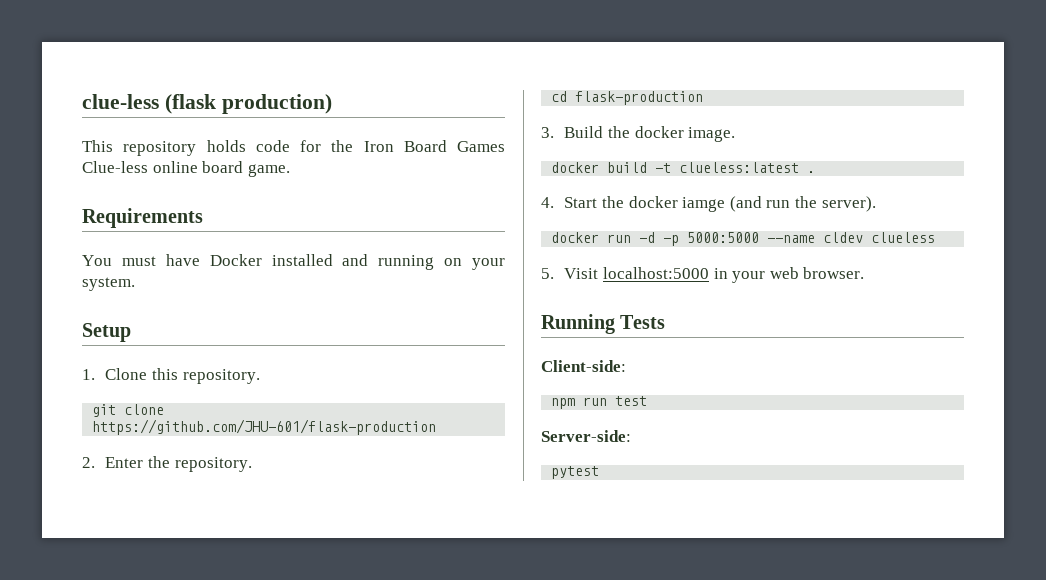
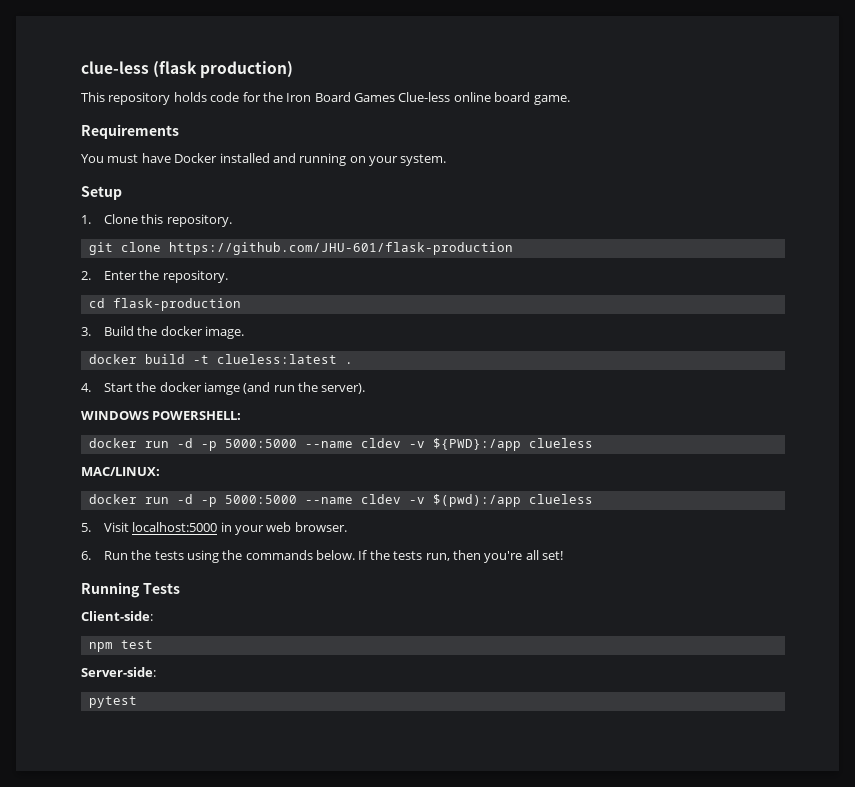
- docker run -d -p 5000:5000 --name cldev clueless
+ WINDOWS POWERSHELL:
+ docker run -d -p 5000:5000 --name cldev -v ${PWD}:/app clueless
+ MAC/LINUX:
+ docker run -d -p 5000:5000 --name cldev -v $(pwd):/app clueless
+ 6. Run the tests using the commands below. If the tests run, then you're all set!
- npm run test
+ npm test

